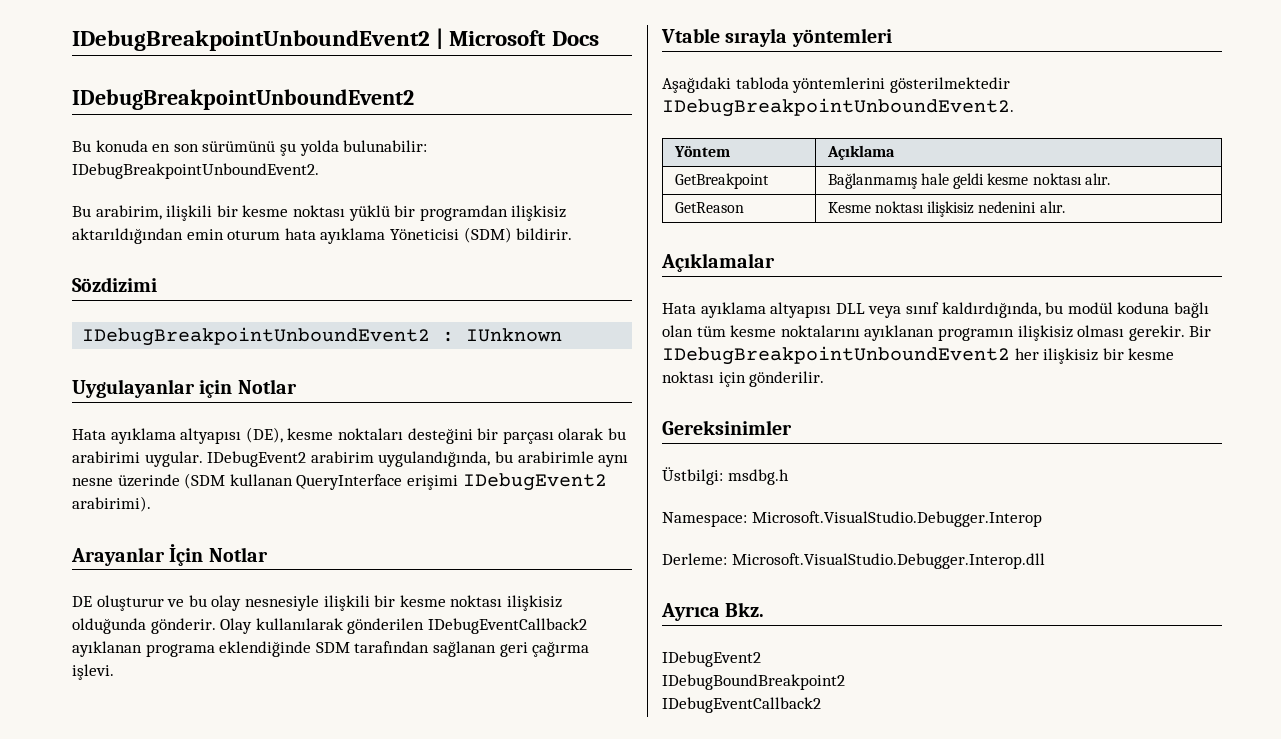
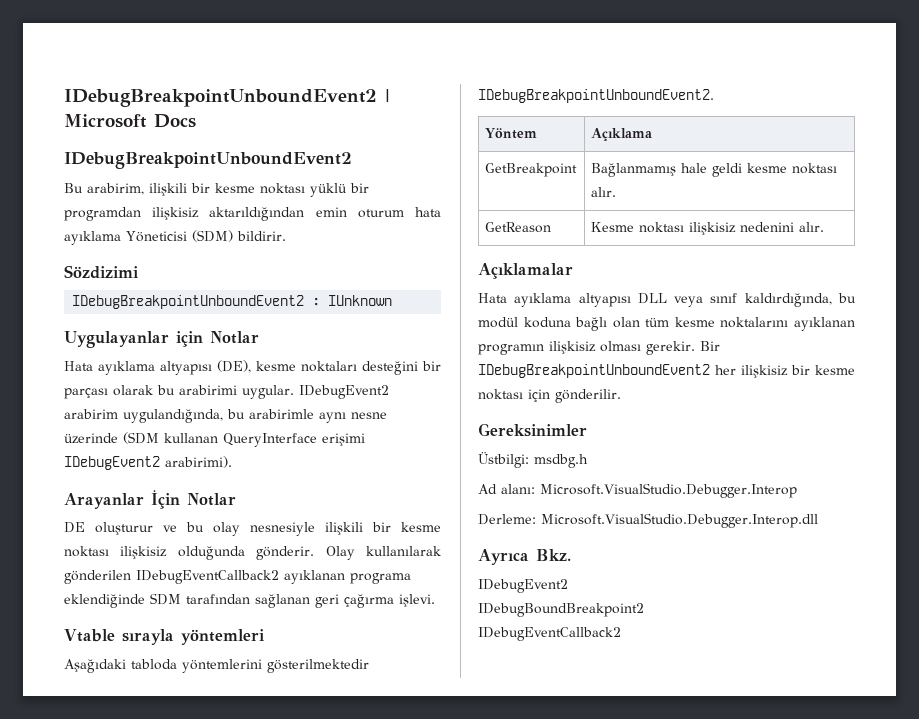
- Bu konuda en son sürümünü şu yolda bulunabilir: IDebugBreakpointUnboundEvent2.
- Namespace: Microsoft.VisualStudio.Debugger.Interop
+ Ad alanı: Microsoft.VisualStudio.Debugger.Interop

